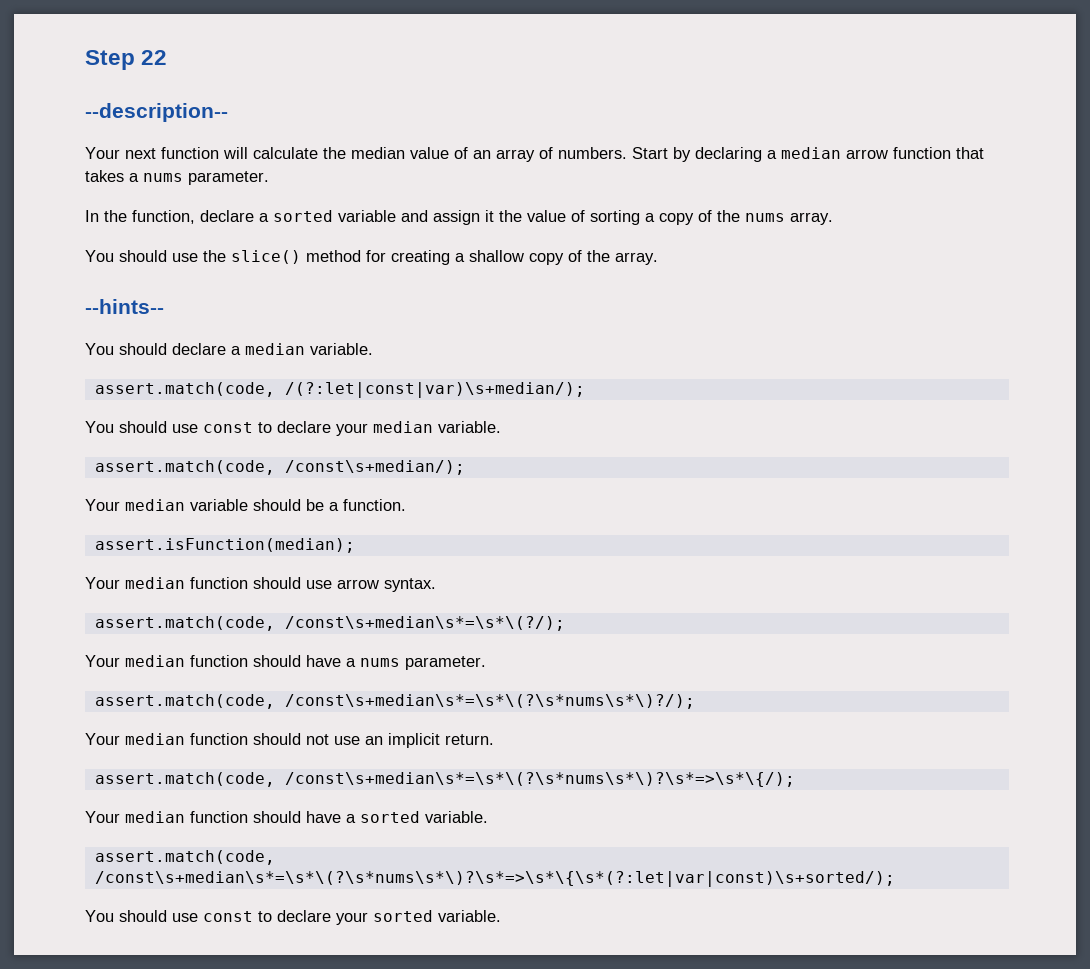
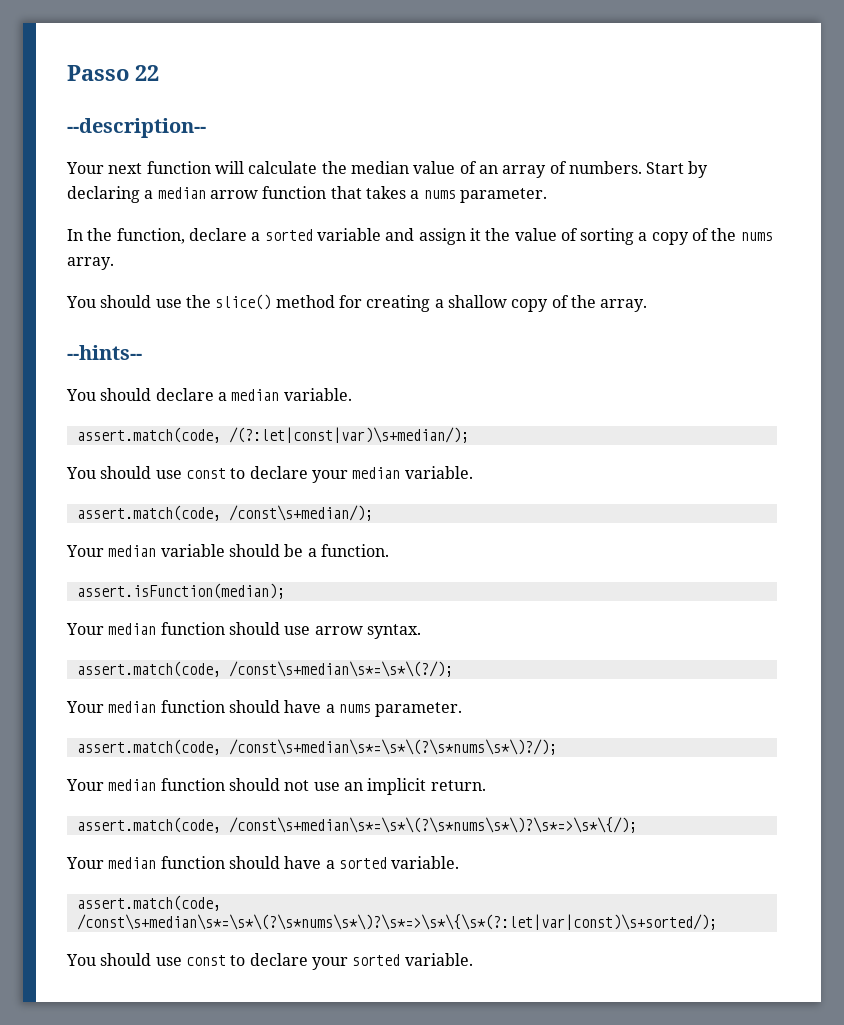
- Step 22
+ Passo 22

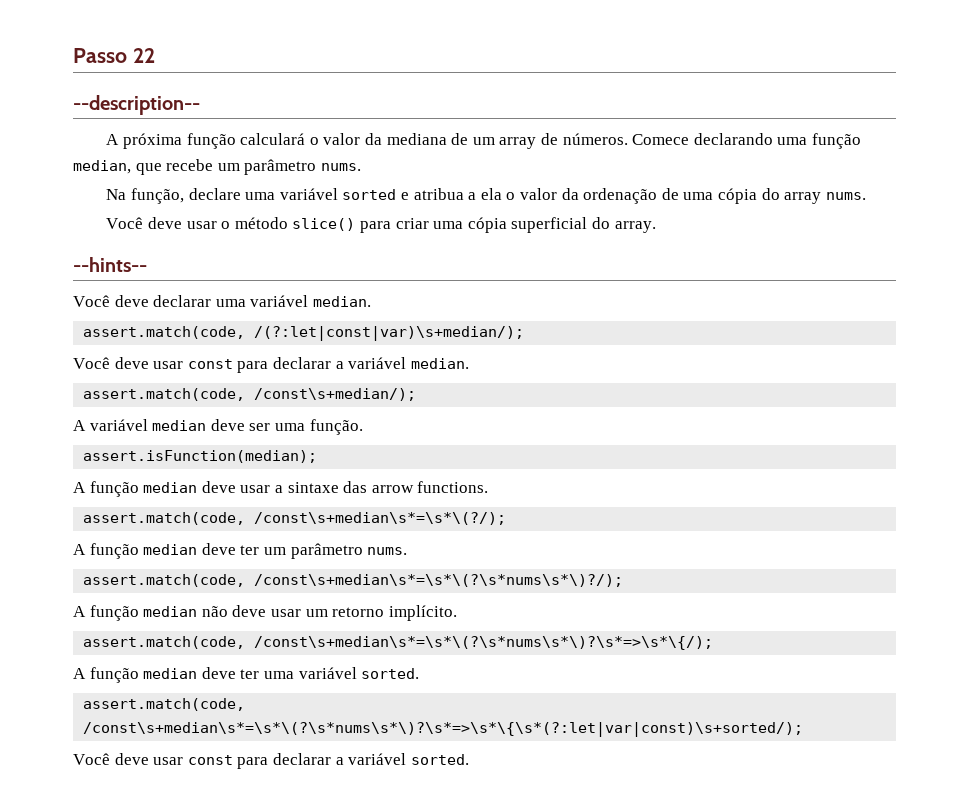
- Your next function will calculate the median value of an array of numbers. Start by declaring a median arrow function that takes a nums parameter.
- In the function, declare a sorted variable and assign it the value of sorting a copy of the nums array.
- You should use the slice() method for creating a shallow copy of the array.
+ A próxima função calculará o valor da mediana de um array de números. Comece declarando uma função median, que recebe um parâmetro nums.
+ Na função, declare uma variável sorted e atribua a ela o valor da ordenação de uma cópia do array nums.
+ Você deve usar o método slice() para criar uma cópia superficial do array.
  --hints--
- You should declare a median variable.
+ Você deve declarar uma variável median.
  assert.match(code, /(?:let|const|var)\s+median/);
- You should use const to declare your median variable.
+ Você deve usar const para declarar a variável median.
  assert.match(code, /const\s+median/);
- Your median variable should be a function.
+ A variável median deve ser uma função.
  assert.isFunction(median);
- Your median function should use arrow syntax.
+ A função median deve usar a sintaxe das arrow functions.
  assert.match(code, /const\s+median\s*=\s*\(?/);
- Your median function should have a nums parameter.
+ A função median deve ter um parâmetro nums.
  assert.match(code, /const\s+median\s*=\s*\(?\s*nums\s*\)?/);
- Your median function should not use an implicit return.
+ A função median não deve usar um retorno implícito.
  assert.match(code, /const\s+median\s*=\s*\(?\s*nums\s*\)?\s*=>\s*\{/);
- Your median function should have a sorted variable.
+ A função median deve ter uma variável sorted.
  assert.match(code, /const\s+median\s*=\s*\(?\s*nums\s*\)?\s*=>\s*\{\s*(?:let|var|const)\s+sorted/);
- You should use const to declare your sorted variable.
+ Você deve usar const para declarar a variável sorted.

